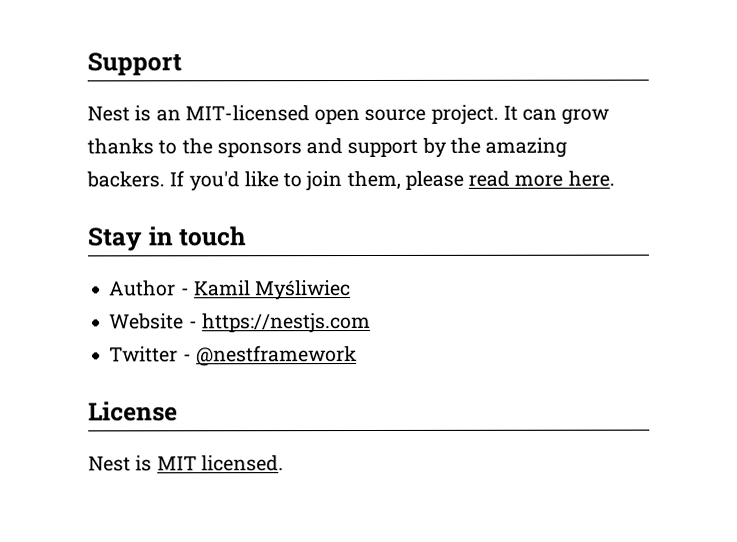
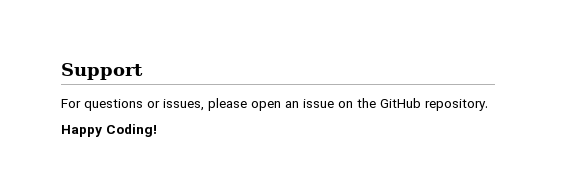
- Nest is an MIT-licensed open source project. It can grow thanks to the sponsors and support by the amazing backers. If you'd like to join them, please read more here.
- Stay in touch
- Author - Kamil Myśliwiec
- Website - https://nestjs.com
- Twitter - @nestframework
- License
- Nest is MIT licensed.
+ For questions or issues, please open an issue on the GitHub repository.
+ Happy Coding!

